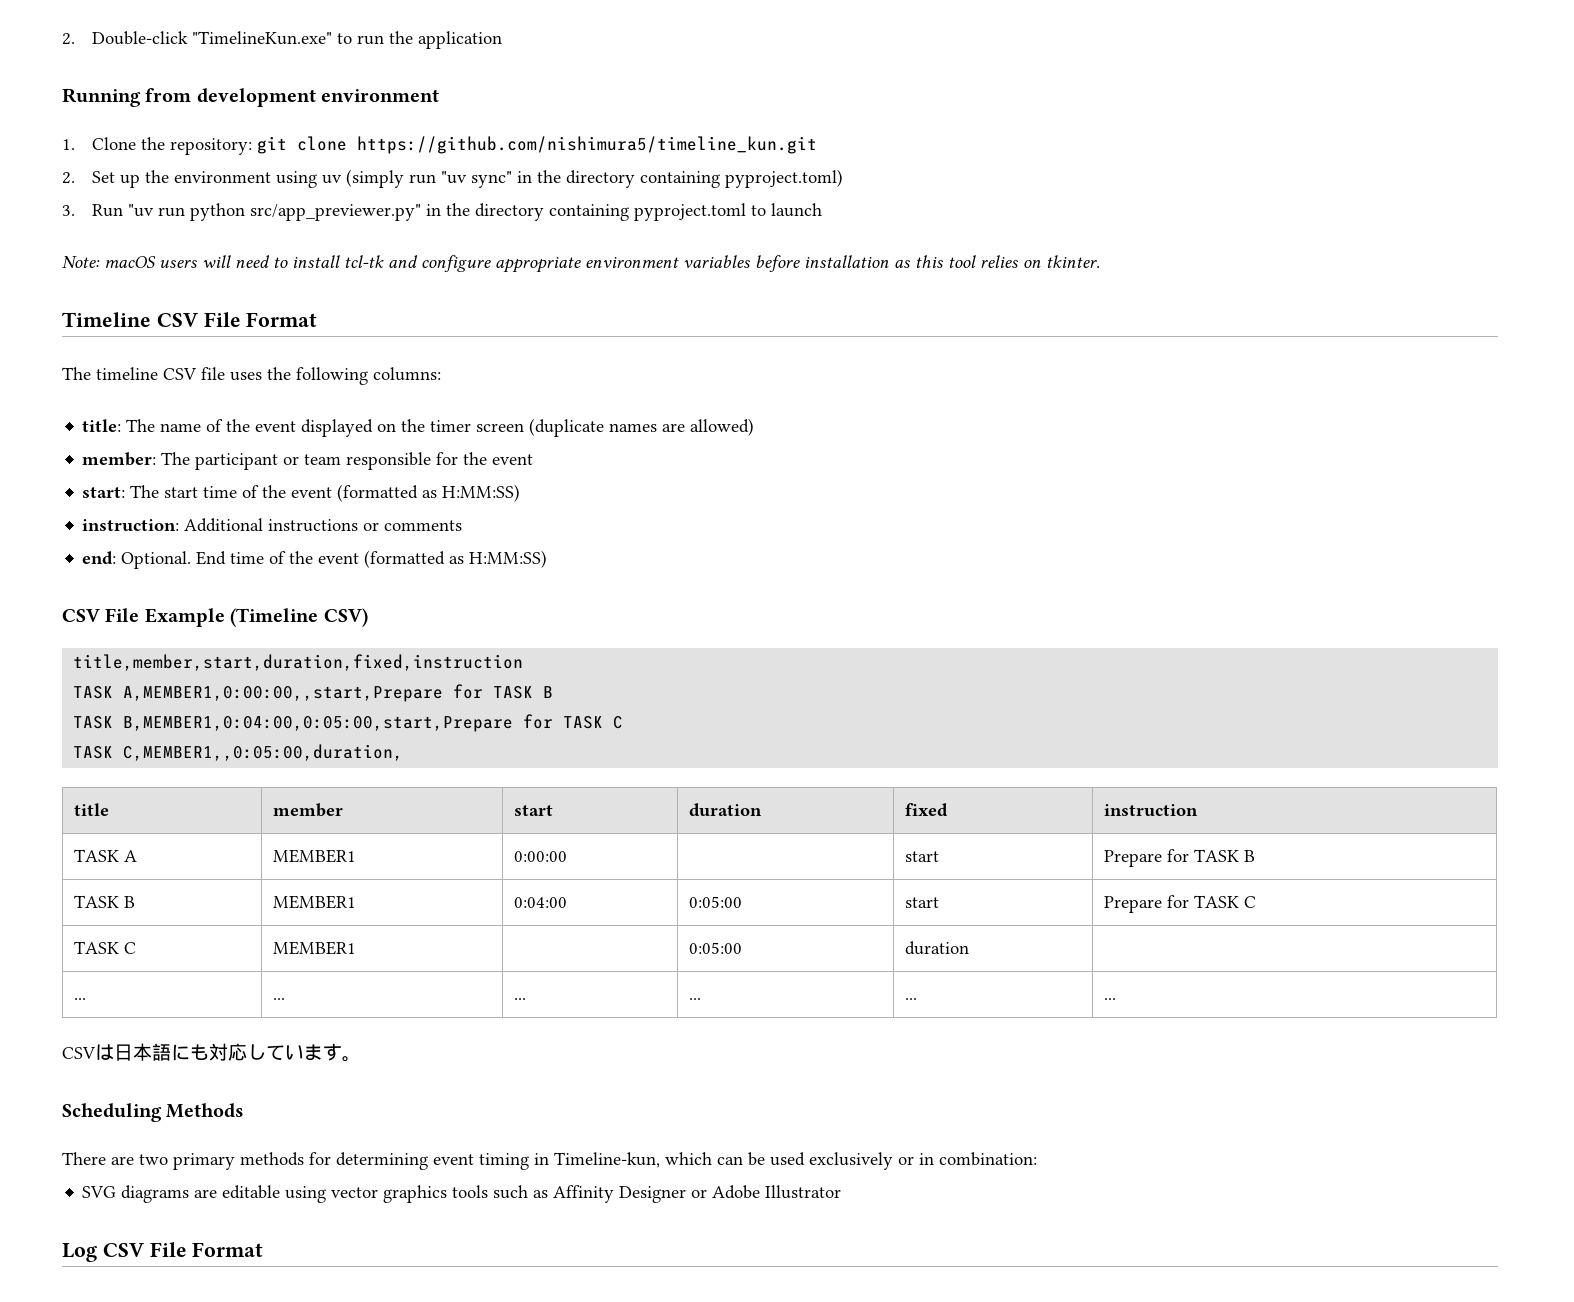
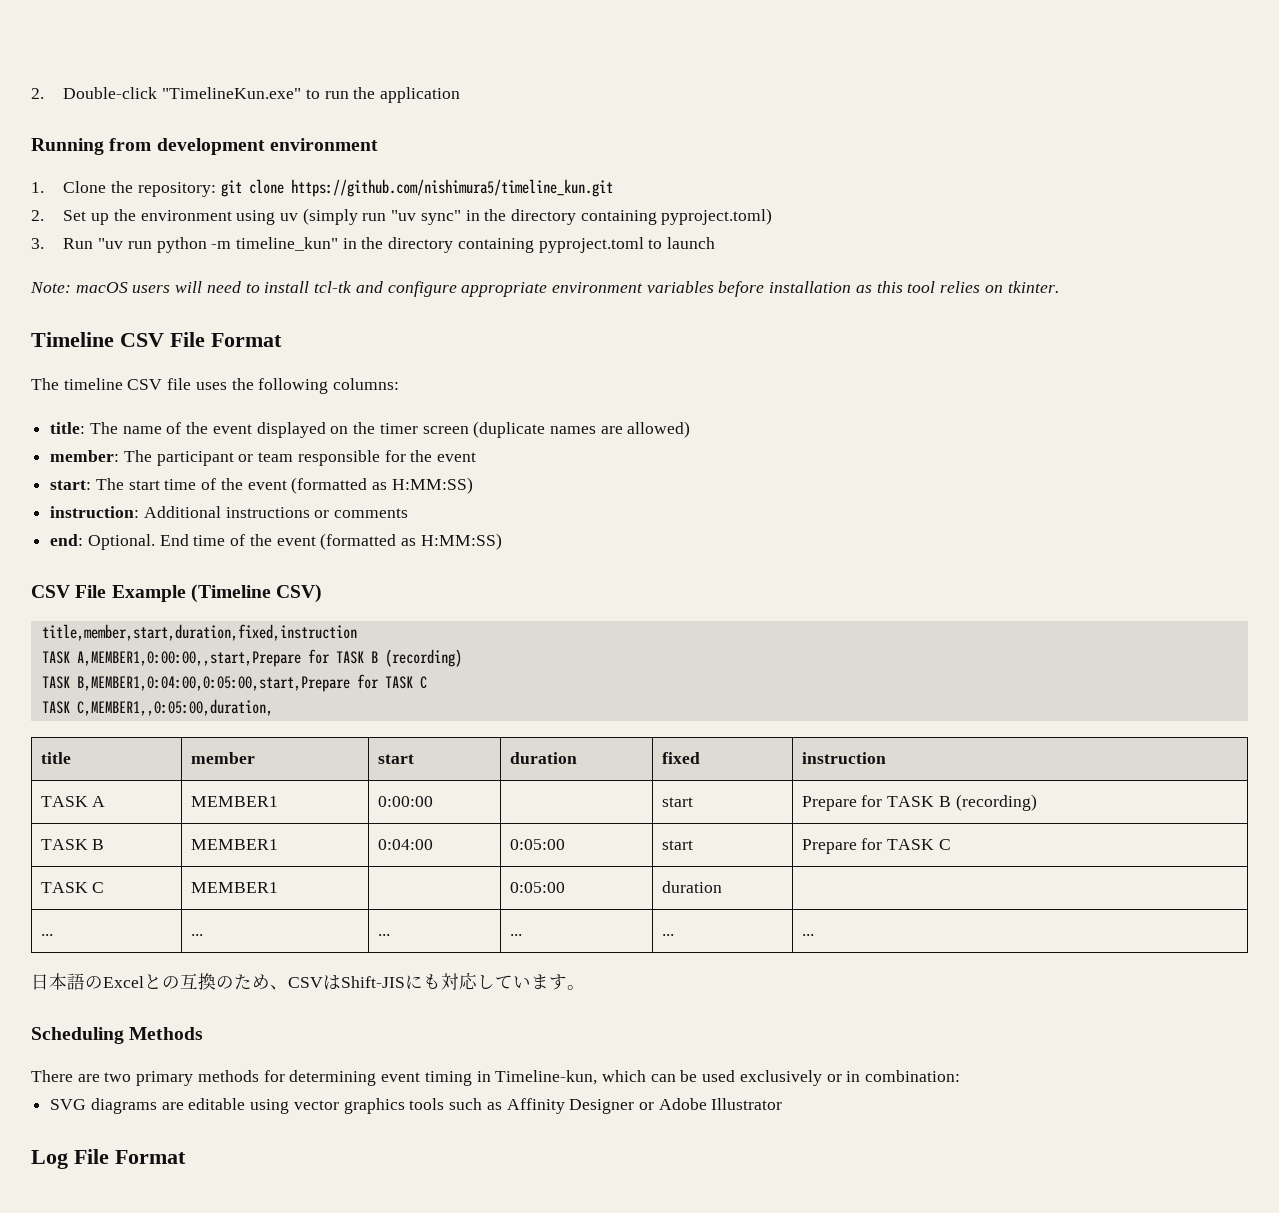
- 3. Run "uv run python src/app_previewer.py" in the directory containing pyproject.toml to launch
+ 3. Run "uv run python -m timeline_kun" in the directory containing pyproject.toml to launch
- TASK A,MEMBER1,0:00:00,,start,Prepare for TASK B
+ TASK A,MEMBER1,0:00:00,,start,Prepare for TASK B (recording)
- TASK A | MEMBER1 | 0:00:00 | | start | Prepare for TASK B
+ TASK A | MEMBER1 | 0:00:00 | | start | Prepare for TASK B (recording)
- CSVは日本語にも対応しています。
+ 日本語のExcelとの互換のため、CSVはShift-JISにも対応しています。
- Log CSV File Format
+ Log File Format

